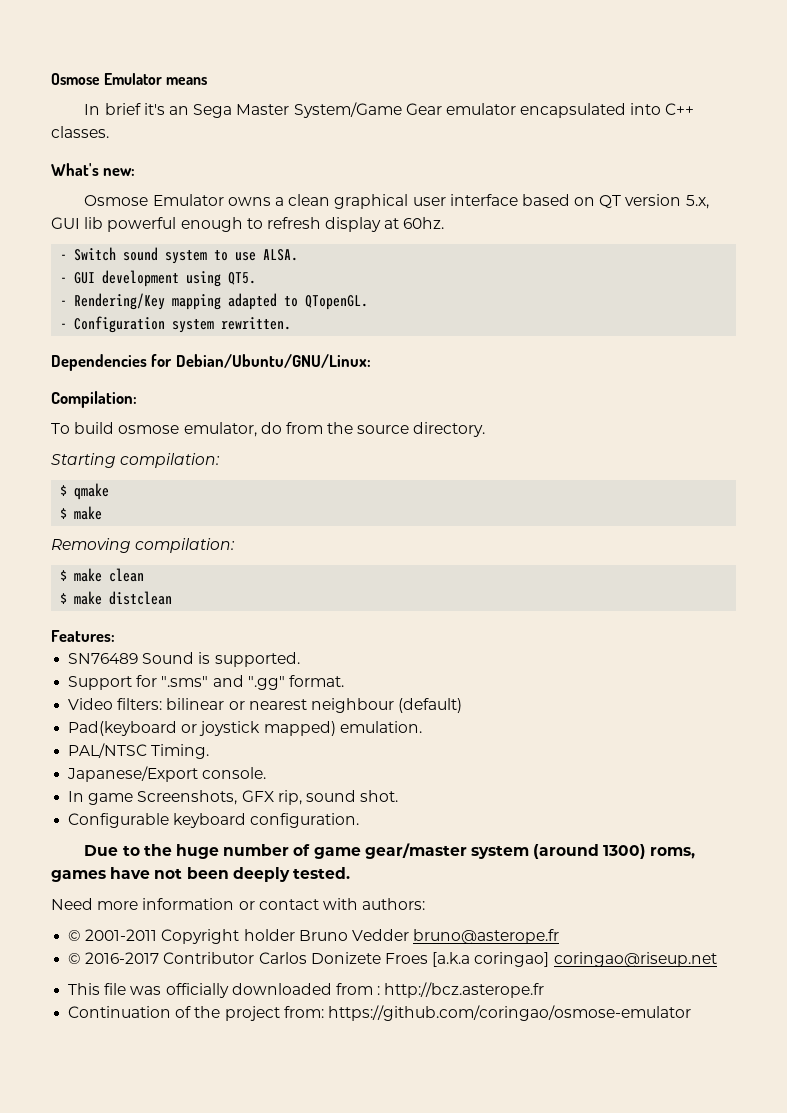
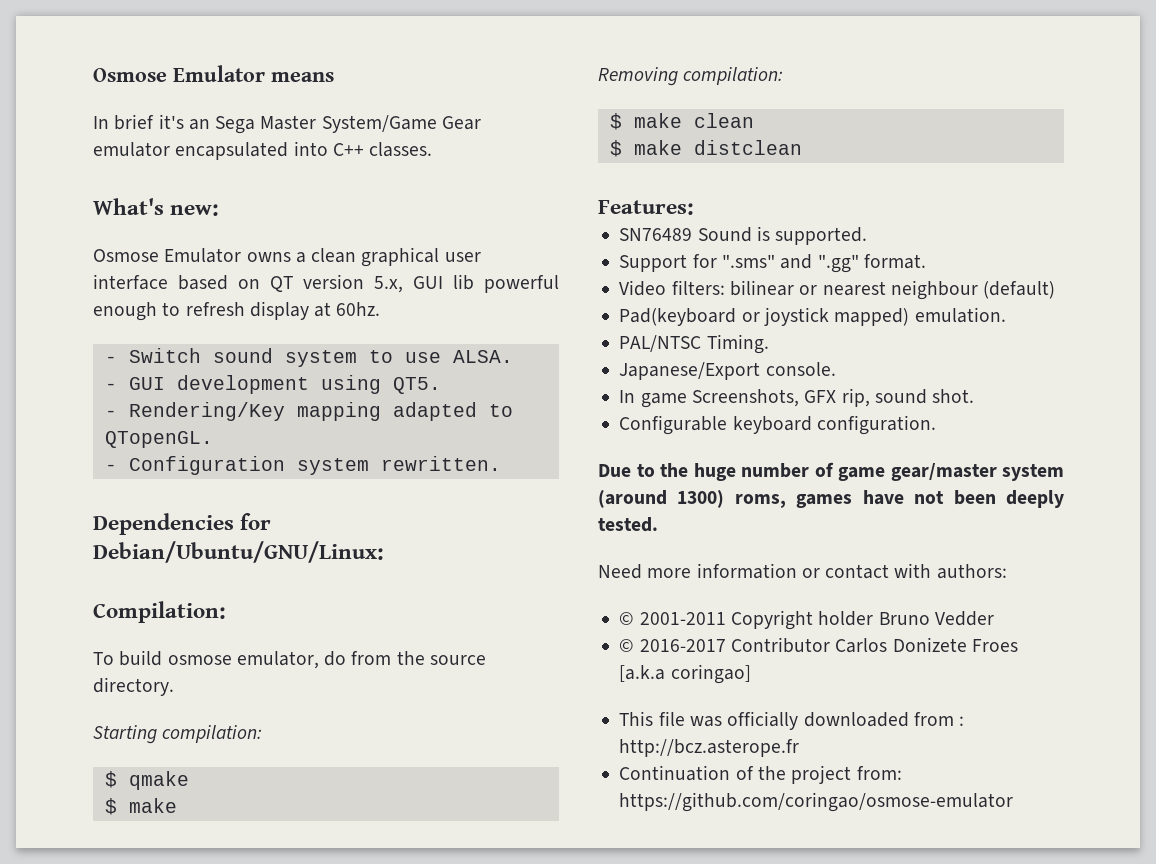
- © 2001-2011 Copyright holder Bruno Vedder bruno@asterope.fr
+ © 2001-2011 Copyright holder Bruno Vedder
- © 2016-2017 Contributor Carlos Donizete Froes [a.k.a coringao] coringao@riseup.net
+ © 2016-2017 Contributor Carlos Donizete Froes [a.k.a coringao]

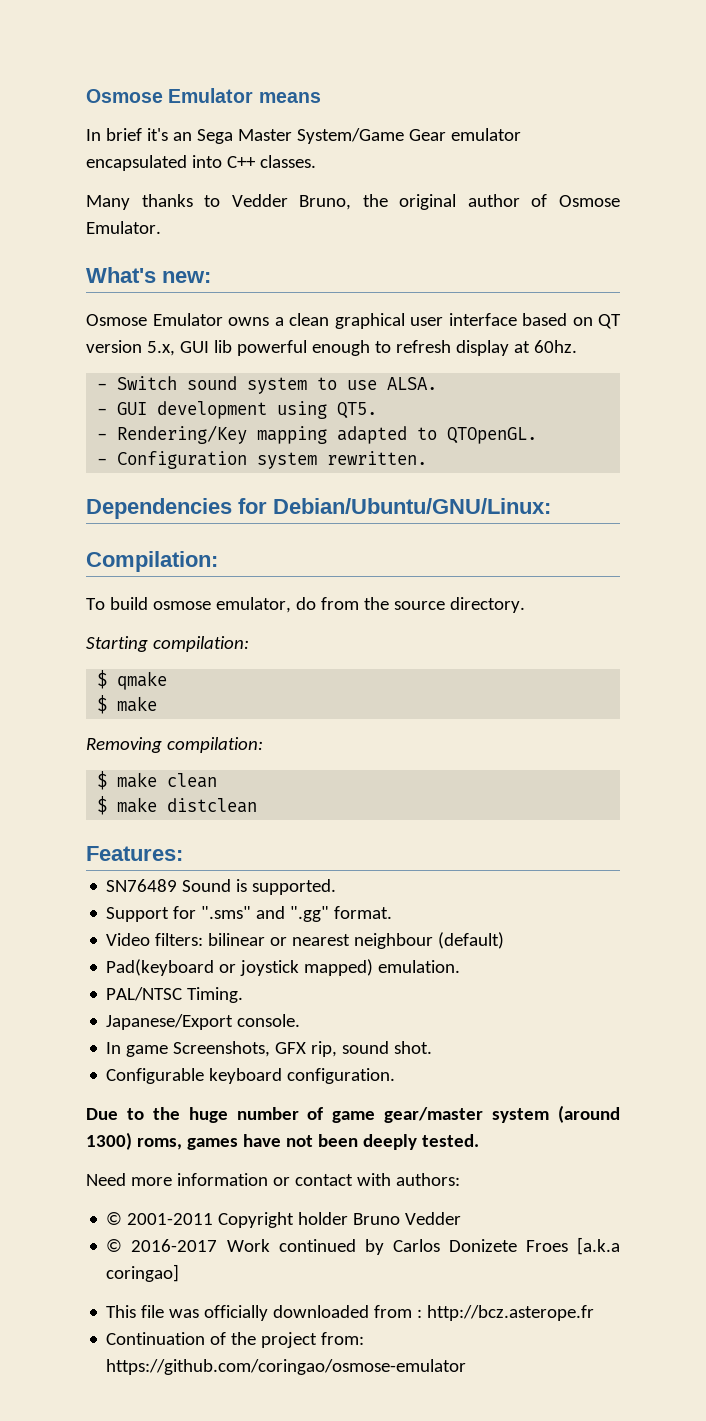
+ Many thanks to Vedder Bruno, the original author of Osmose Emulator.
- - Rendering/Key mapping adapted to QTopenGL.
+ - Rendering/Key mapping adapted to QTOpenGL.
- © 2016-2017 Contributor Carlos Donizete Froes [a.k.a coringao]
+ © 2016-2017 Work continued by Carlos Donizete Froes [a.k.a coringao]

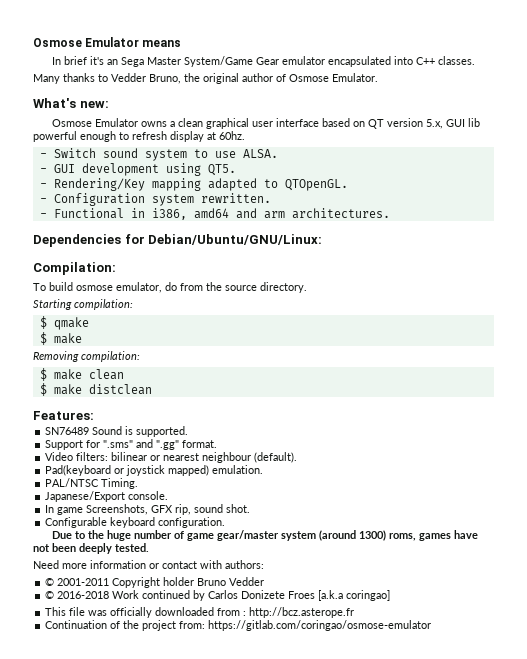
+ - Functional in i386, amd64 and arm architectures.
- Video filters: bilinear or nearest neighbour (default)
+ Video filters: bilinear or nearest neighbour (default).
- © 2016-2017 Work continued by Carlos Donizete Froes [a.k.a coringao]
+ © 2016-2018 Work continued by Carlos Donizete Froes [a.k.a coringao]
- Continuation of the project from: https://github.com/coringao/osmose-emulator
+ Continuation of the project from: https://gitlab.com/coringao/osmose-emulator

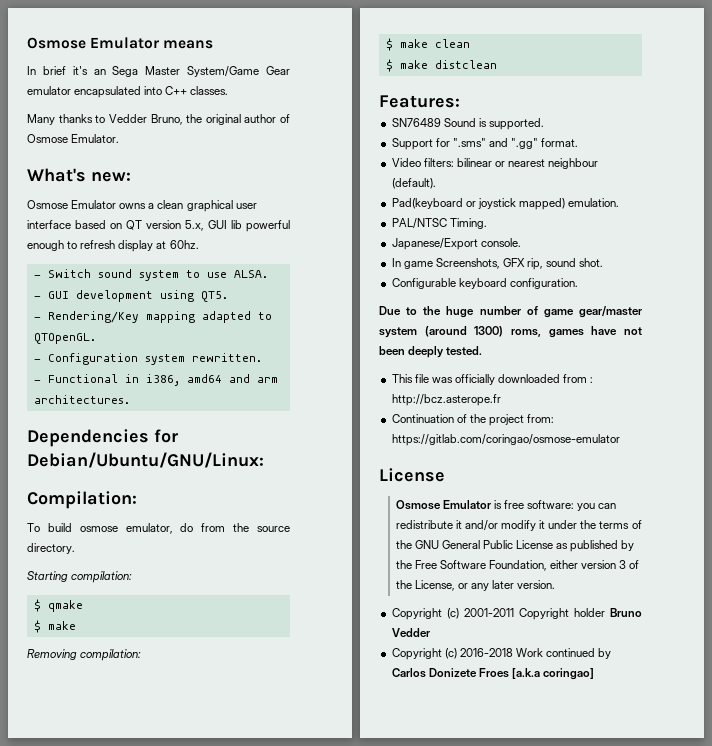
- Need more information or contact with authors:
- © 2001-2011 Copyright holder Bruno Vedder
- © 2016-2018 Work continued by Carlos Donizete Froes [a.k.a coringao]
  Continuation of the project from: https://gitlab.com/coringao/osmose-emulator
+ License
+ Osmose Emulator is free software: you can redistribute it and/or modify it under the terms of the GNU General Public License as published by the Free Software Foundation, either version 3 of the License, or any later version.
+ Copyright (c) 2001-2011 Copyright holder Bruno Vedder
+ Copyright (c) 2016-2018 Work continued by Carlos Donizete Froes [a.k.a coringao]

